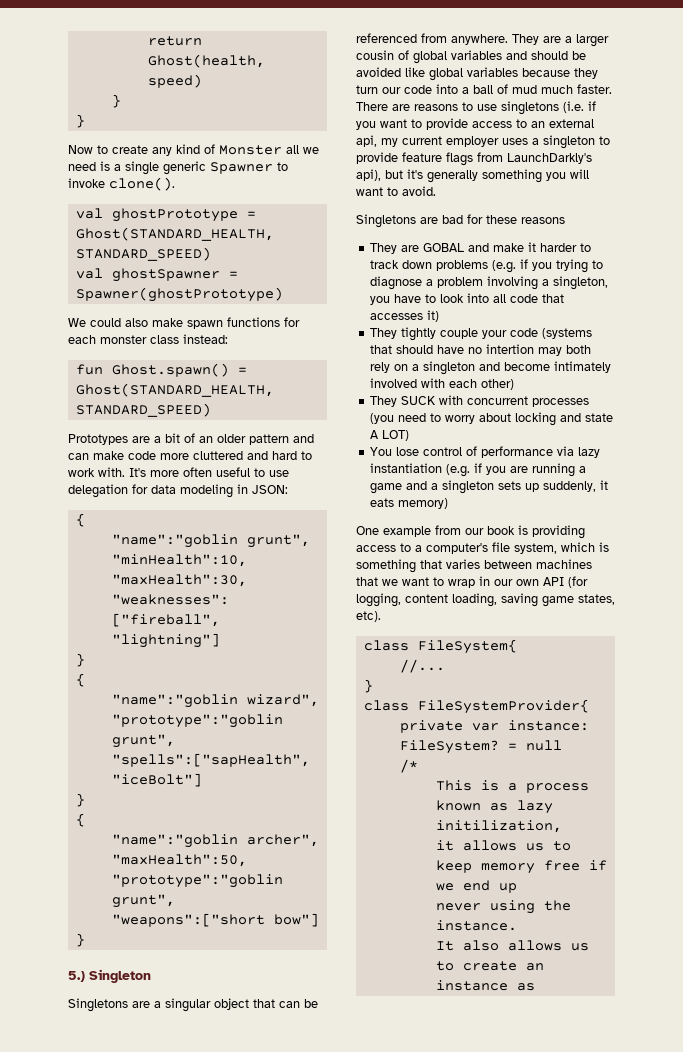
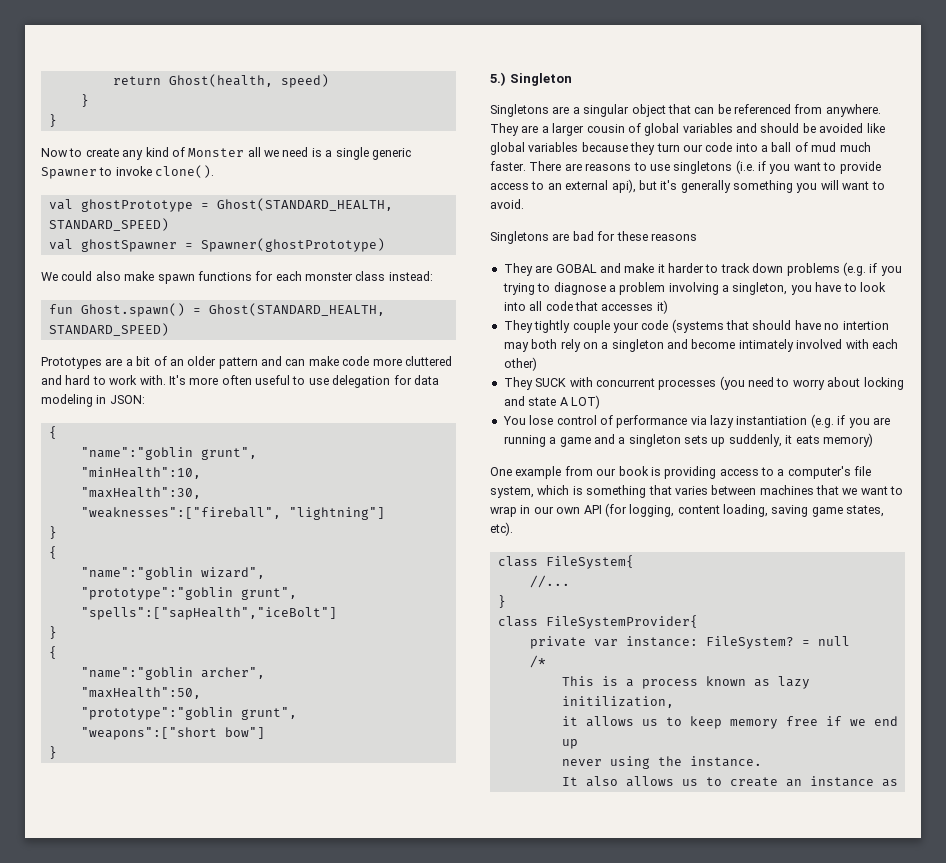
- There are reasons to use singletons (i.e. if you want to provide access to an external api, my current employer uses a singleton to provide feature flags from LaunchDarkly's api), but it's generally something you will want to avoid.
+ There are reasons to use singletons (i.e. if you want to provide access to an external api), but it's generally something you will want to avoid.

